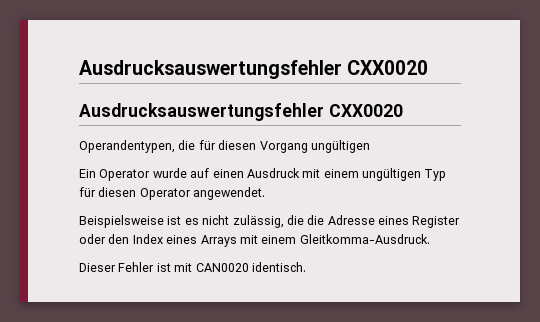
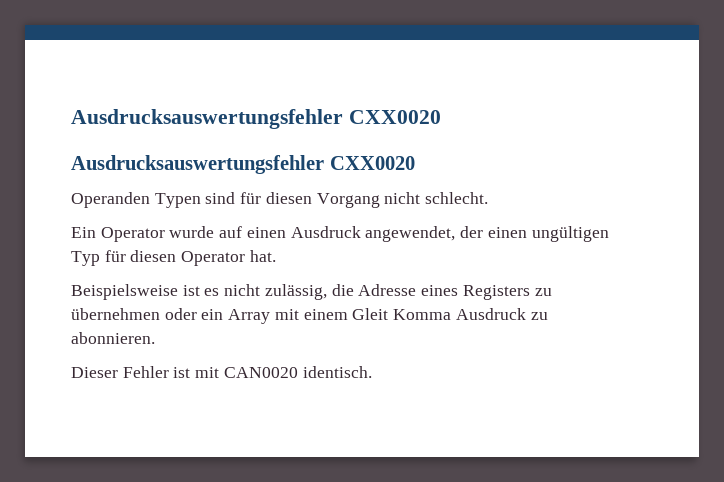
- Operandentypen, die für diesen Vorgang ungültigen
+ Operanden Typen sind für diesen Vorgang nicht schlecht.
- Ein Operator wurde auf einen Ausdruck mit einem ungültigen Typ für diesen Operator angewendet.
+ Ein Operator wurde auf einen Ausdruck angewendet, der einen ungültigen Typ für diesen Operator hat.
- Beispielsweise ist es nicht zulässig, die die Adresse eines Register oder den Index eines Arrays mit einem Gleitkomma-Ausdruck.
+ Beispielsweise ist es nicht zulässig, die Adresse eines Registers zu übernehmen oder ein Array mit einem Gleit Komma Ausdruck zu abonnieren.

